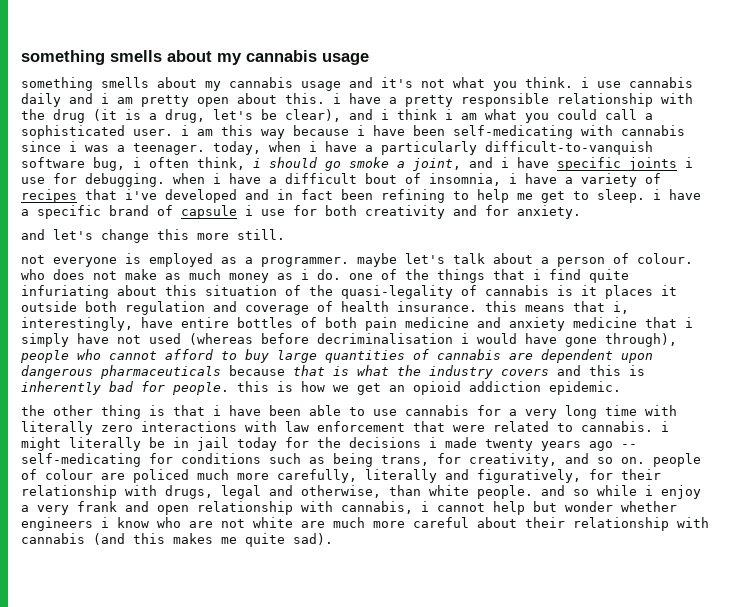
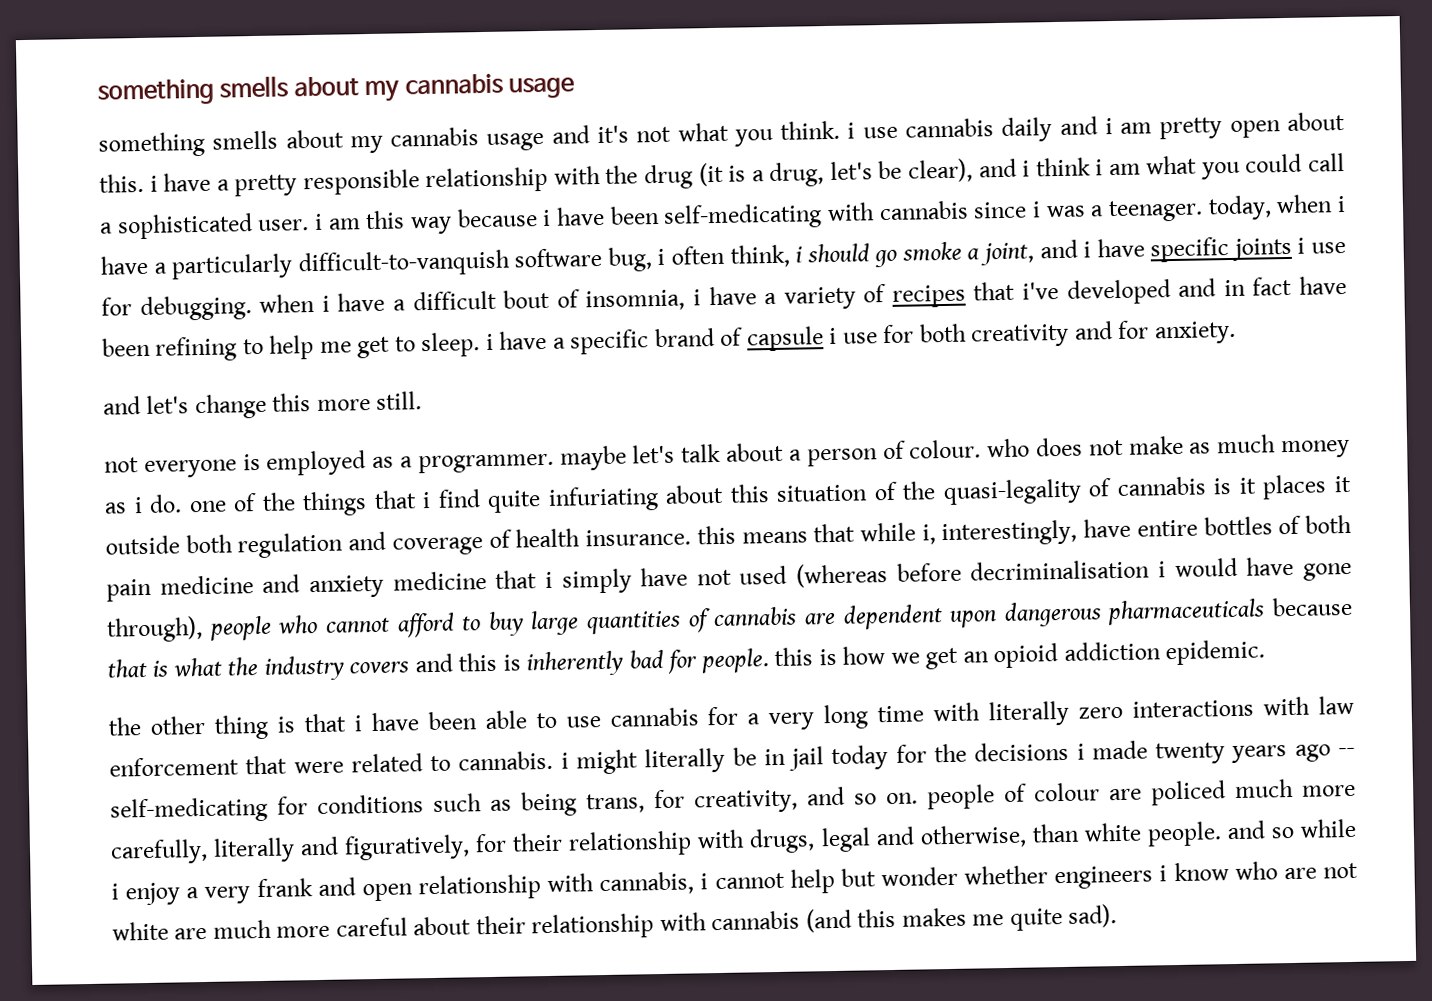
- something smells about my cannabis usage and it's not what you think. i use cannabis daily and i am pretty open about this. i have a pretty responsible relationship with the drug (it is a drug, let's be clear), and i think i am what you could call a sophisticated user. i am this way because i have been self-medicating with cannabis since i was a teenager. today, when i have a particularly difficult-to-vanquish software bug, i often think, i should go smoke a joint, and i have specific joints i use for debugging. when i have a difficult bout of insomnia, i have a variety of recipes that i've developed and in fact been refining to help me get to sleep. i have a specific brand of capsule i use for both creativity and for anxiety.
+ something smells about my cannabis usage and it's not what you think. i use cannabis daily and i am pretty open about this. i have a pretty responsible relationship with the drug (it is a drug, let's be clear), and i think i am what you could call a sophisticated user. i am this way because i have been self-medicating with cannabis since i was a teenager. today, when i have a particularly difficult-to-vanquish software bug, i often think, i should go smoke a joint, and i have specific joints i use for debugging. when i have a difficult bout of insomnia, i have a variety of recipes that i've developed and in fact have been refining to help me get to sleep. i have a specific brand of capsule i use for both creativity and for anxiety.
- not everyone is employed as a programmer. maybe let's talk about a person of colour. who does not make as much money as i do. one of the things that i find quite infuriating about this situation of the quasi-legality of cannabis is it places it outside both regulation and coverage of health insurance. this means that i, interestingly, have entire bottles of both pain medicine and anxiety medicine that i simply have not used (whereas before decriminalisation i would have gone through), people who cannot afford to buy large quantities of cannabis are dependent upon dangerous pharmaceuticals because that is what the industry covers and this is inherently bad for people. this is how we get an opioid addiction epidemic.
+ not everyone is employed as a programmer. maybe let's talk about a person of colour. who does not make as much money as i do. one of the things that i find quite infuriating about this situation of the quasi-legality of cannabis is it places it outside both regulation and coverage of health insurance. this means that while i, interestingly, have entire bottles of both pain medicine and anxiety medicine that i simply have not used (whereas before decriminalisation i would have gone through), people who cannot afford to buy large quantities of cannabis are dependent upon dangerous pharmaceuticals because that is what the industry covers and this is inherently bad for people. this is how we get an opioid addiction epidemic.

